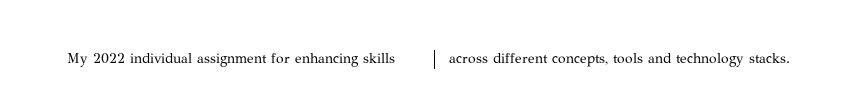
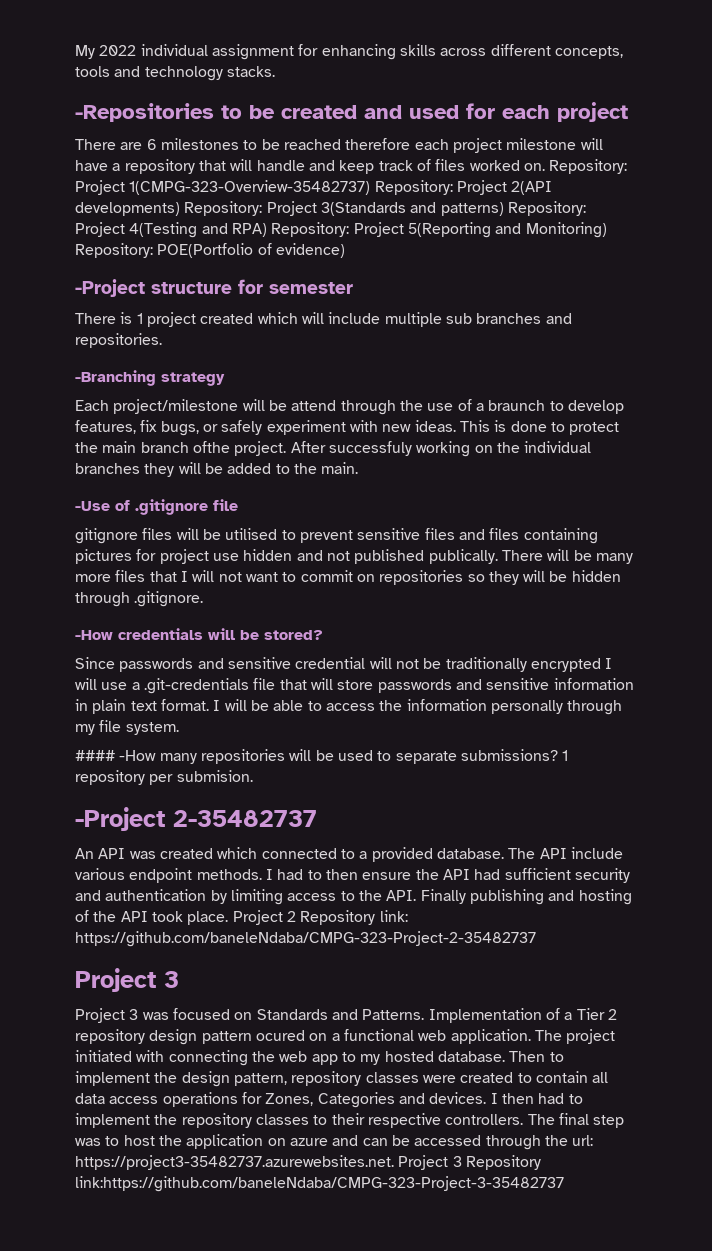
+ -Repositories to be created and used for each project
+ There are 6 milestones to be reached therefore each project milestone will have a repository that will handle and keep track of files worked on. Repository: Project 1(CMPG-323-Overview-35482737) Repository: Project 2(API developments) Repository: Project 3(Standards and patterns) Repository: Project 4(Testing and RPA) Repository: Project 5(Reporting and Monitoring) Repository: POE(Portfolio of evidence)
+ -Project structure for semester
+ There is 1 project created which will include multiple sub branches and repositories.
+ -Branching strategy
+ Each project/milestone will be attend through the use of a braunch to develop features, fix bugs, or safely experiment with new ideas. This is done to protect the main branch ofthe project. After successfuly working on the individual branches they will be added to the main.
+ -Use of .gitignore file
+ gitignore files will be utilised to prevent sensitive files and files containing pictures for project use hidden and not published publically. There will be many more files that I will not want to commit on repositories so they will be hidden through .gitignore.
+ -How credentials will be stored?
+ Since passwords and sensitive credential will not be traditionally encrypted I will use a .git-credentials file that will store passwords and sensitive information in plain text format. I will be able to access the information personally through my file system.
+ #### -How many repositories will be used to separate submissions? 1 repository per submision.
+ -Project 2-35482737
+ An API was created which connected to a provided database. The API include various endpoint methods. I had to then ensure the API had sufficient security and authentication by limiting access to the API. Finally publishing and hosting of the API took place. Project 2 Repository link: https://github.com/baneleNdaba/CMPG-323-Project-2-35482737
+ Project 3
+ Project 3 was focused on Standards and Patterns. Implementation of a Tier 2 repository design pattern ocured on a functional web application. The project initiated with connecting the web app to my hosted database. Then to implement the design pattern, repository classes were created to contain all data access operations for Zones, Categories and devices. I then had to implement the repository classes to their respective controllers. The final step was to host the application on azure and can be accessed through the url: https://project3-35482737.azurewebsites.net. Project 3 Repository link:https://github.com/baneleNdaba/CMPG-323-Project-3-35482737

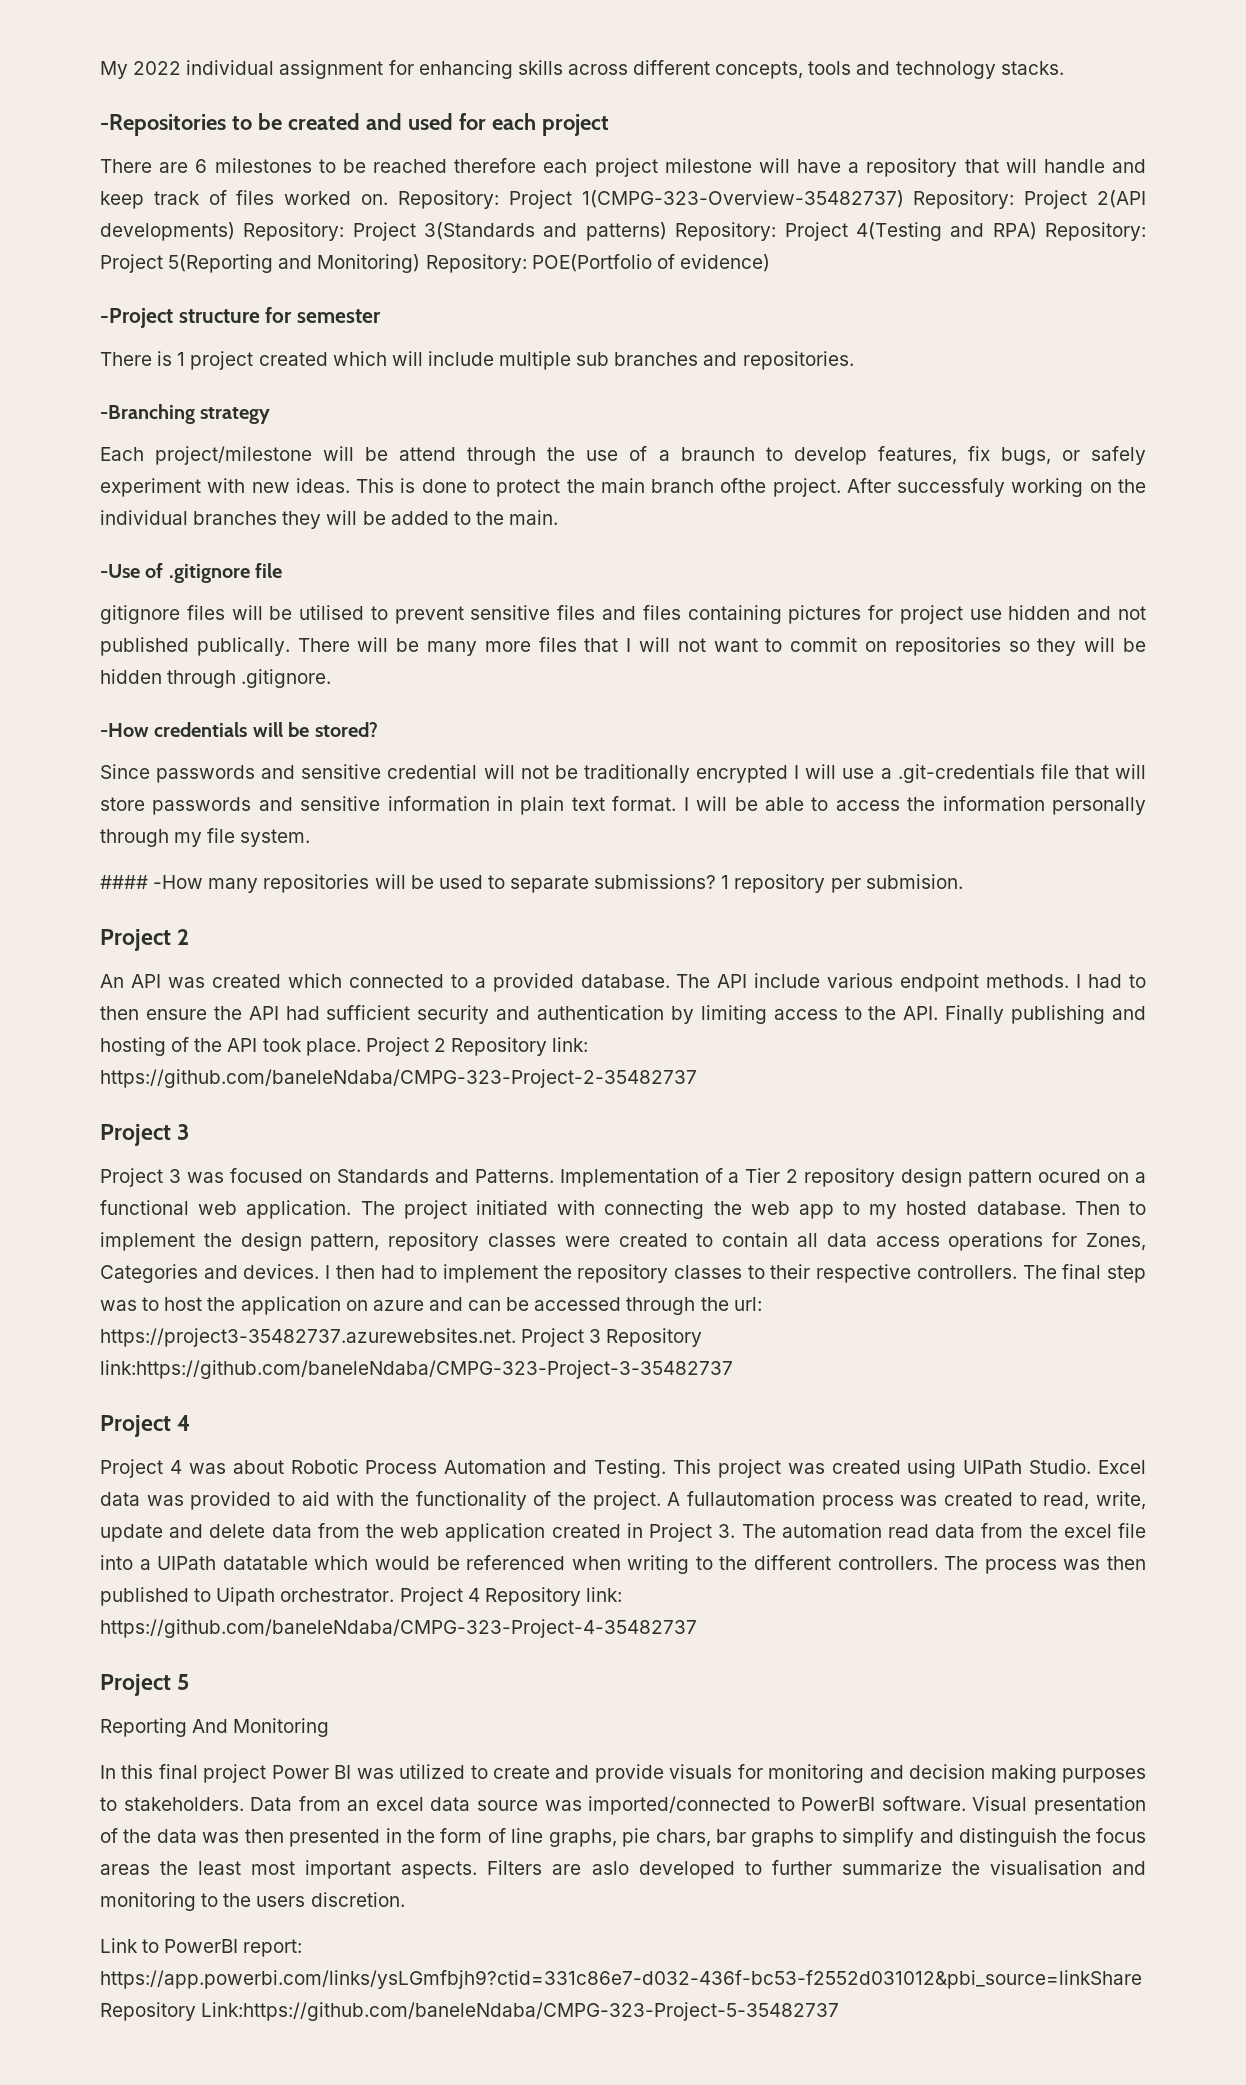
  1 repository per submision.
- -Project 2-35482737
+ Project 2
  The final step was to host the application on azure and can be accessed through the url: https://project3-35482737.azurewebsites.net. Project 3 Repository link:https://github.com/baneleNdaba/CMPG-323-Project-3-35482737
+ Project 4
+ Project 4 was about Robotic Process Automation and Testing. This project was created using UIPath Studio. Excel data was provided to aid with the functionality of the project. A fullautomation process was created to read, write, update and delete data from the web application created in Project 3. The automation read data from the excel file into a UIPath datatable which would be referenced when writing to the different controllers. The process was then published to Uipath orchestrator. Project 4 Repository link: https://github.com/baneleNdaba/CMPG-323-Project-4-35482737
+ Project 5
+ Reporting And Monitoring
+ In this final project Power BI was utilized to create and provide visuals for monitoring and decision making purposes to stakeholders. Data from an excel data source was imported/connected to PowerBI software. Visual presentation of the data was then presented in the form of line graphs, pie chars, bar graphs to simplify and distinguish the focus areas the least most important aspects. Filters are aslo developed to further summarize the visualisation and monitoring to the users discretion.
+ Link to PowerBI report: https://app.powerbi.com/links/ysLGmfbjh9?ctid=331c86e7-d032-436f-bc53-f2552d031012&pbi_source=linkShare Repository Link:https://github.com/baneleNdaba/CMPG-323-Project-5-35482737

